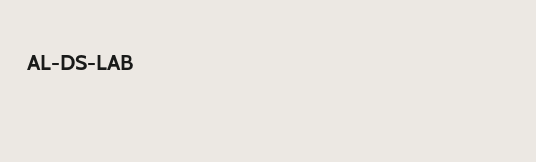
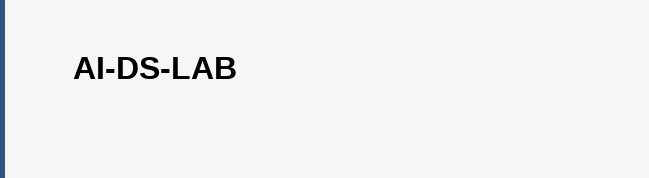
- AL-DS-LAB
+ AI-DS-LAB

